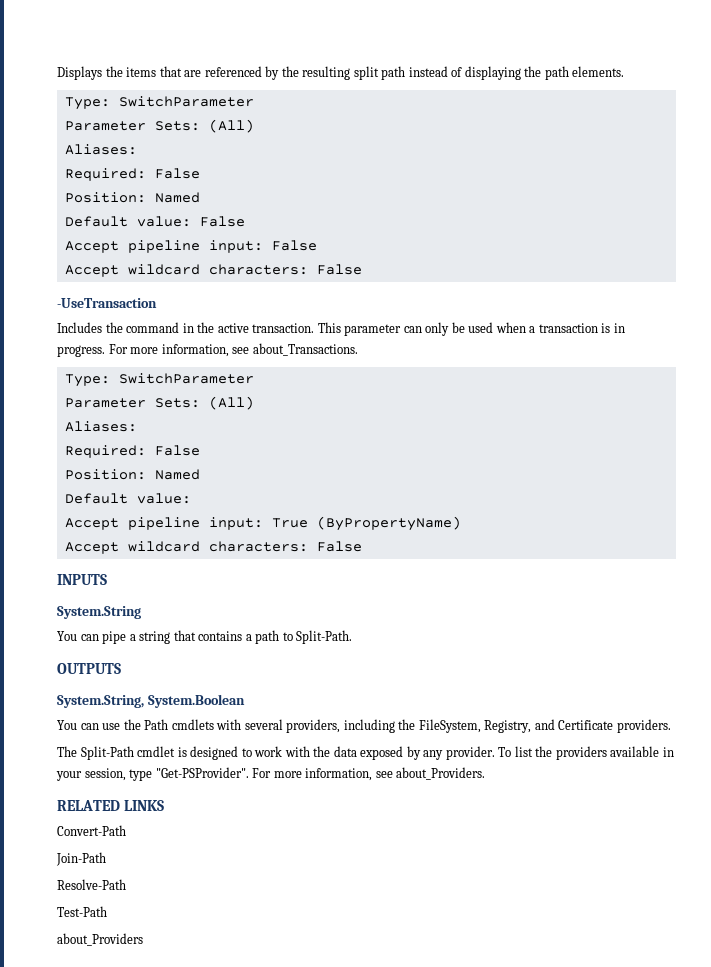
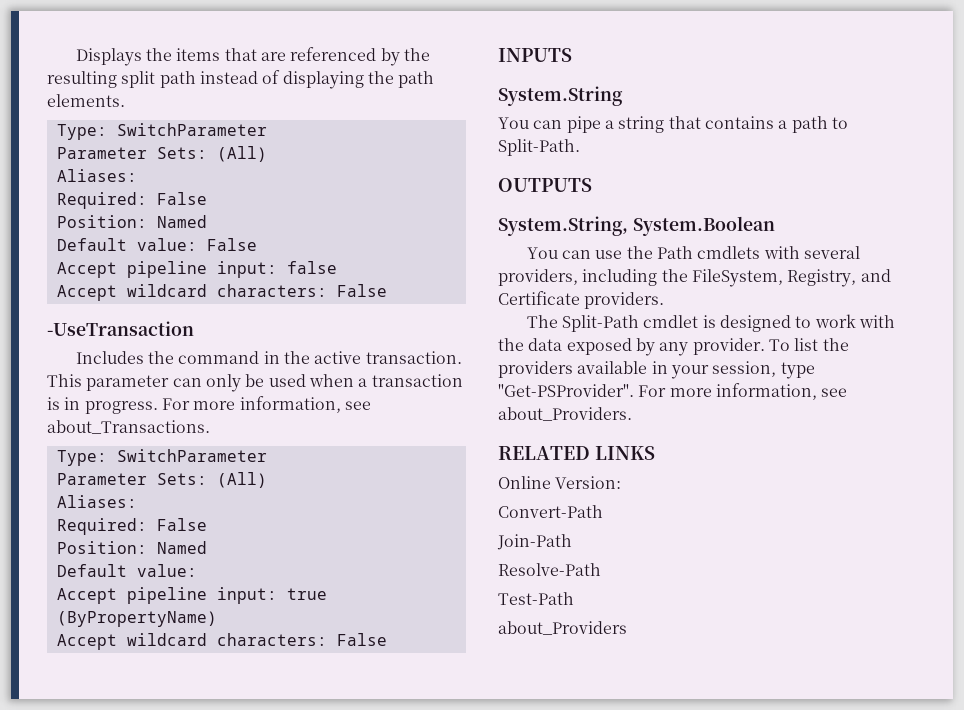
- Accept pipeline input: False
+ Accept pipeline input: false
- Accept pipeline input: True (ByPropertyName)
+ Accept pipeline input: true (ByPropertyName)
+ Online Version:

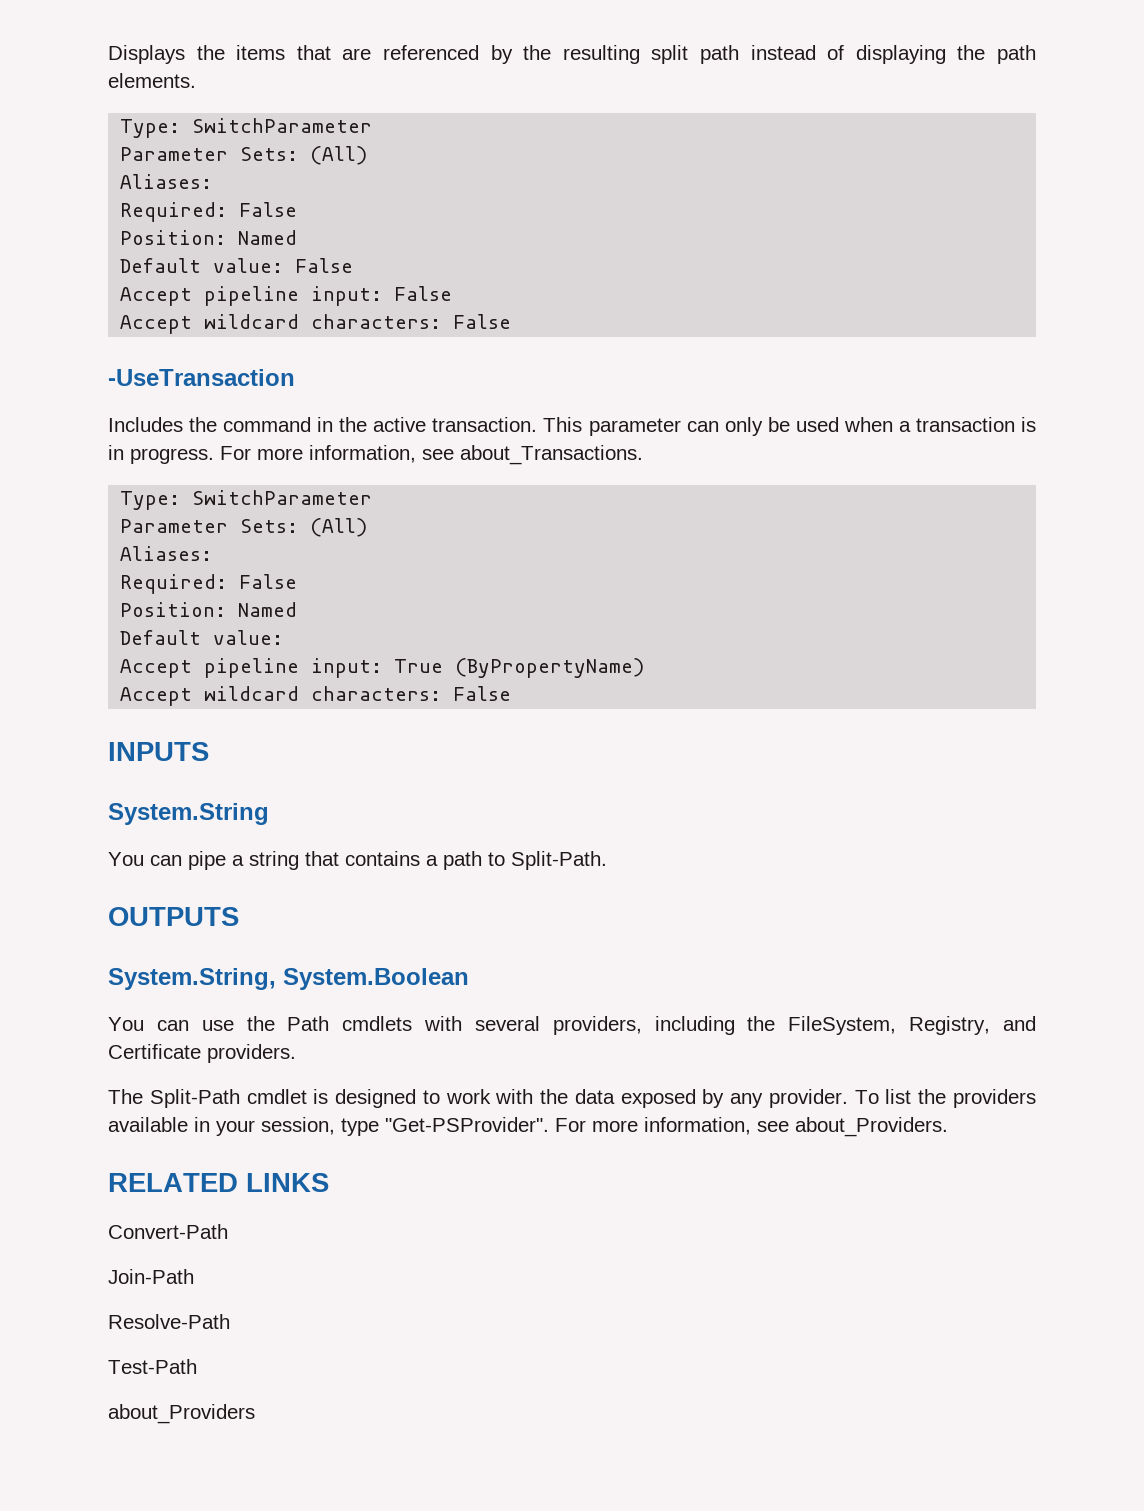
- Accept pipeline input: false
+ Accept pipeline input: False
- Accept pipeline input: true (ByPropertyName)
+ Accept pipeline input: True (ByPropertyName)
- Online Version:

